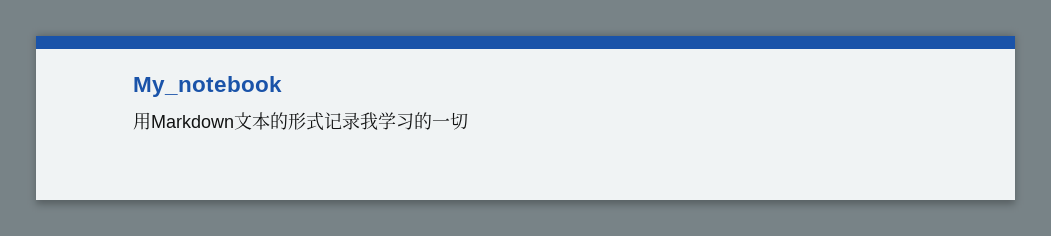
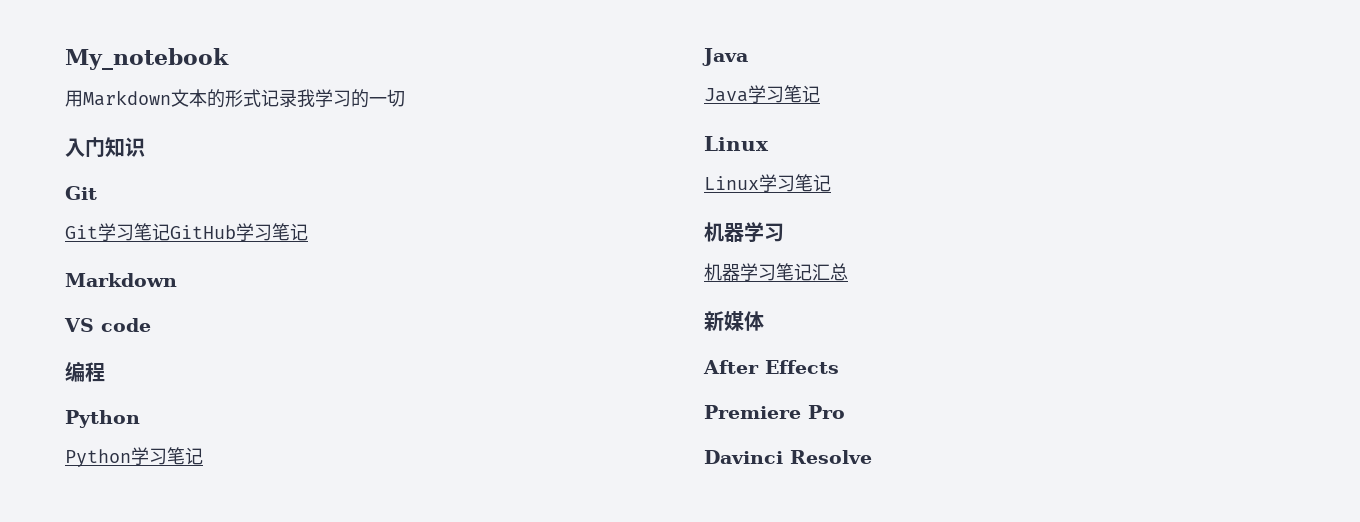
+ 入门知识
+ Git
+ Git学习笔记GitHub学习笔记
+ Markdown
+ VS code
+ 编程
+ Python
+ Python学习笔记
+ Java
+ Java学习笔记
+ Linux
+ Linux学习笔记
+ 机器学习
+ 机器学习笔记汇总
+ 新媒体
+ After Effects
+ Premiere Pro
+ Davinci Resolve

